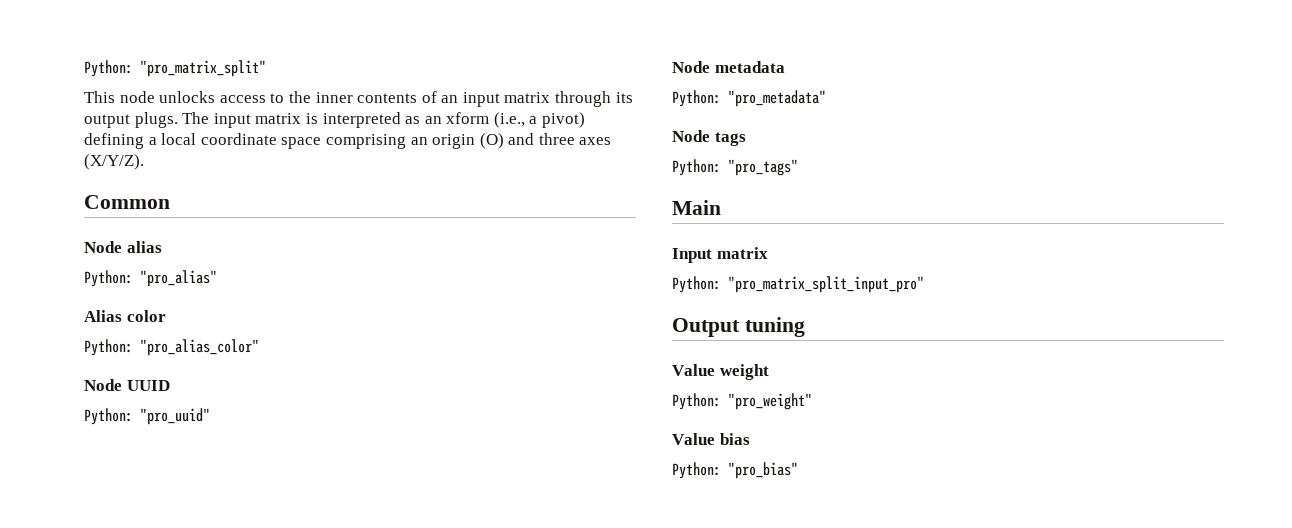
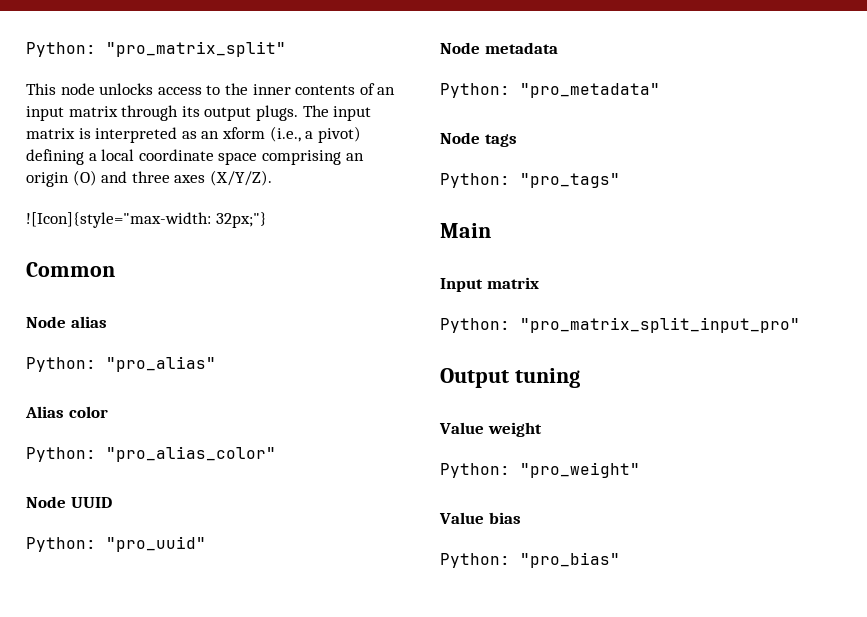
+ ![Icon]{style="max-width: 32px;"}

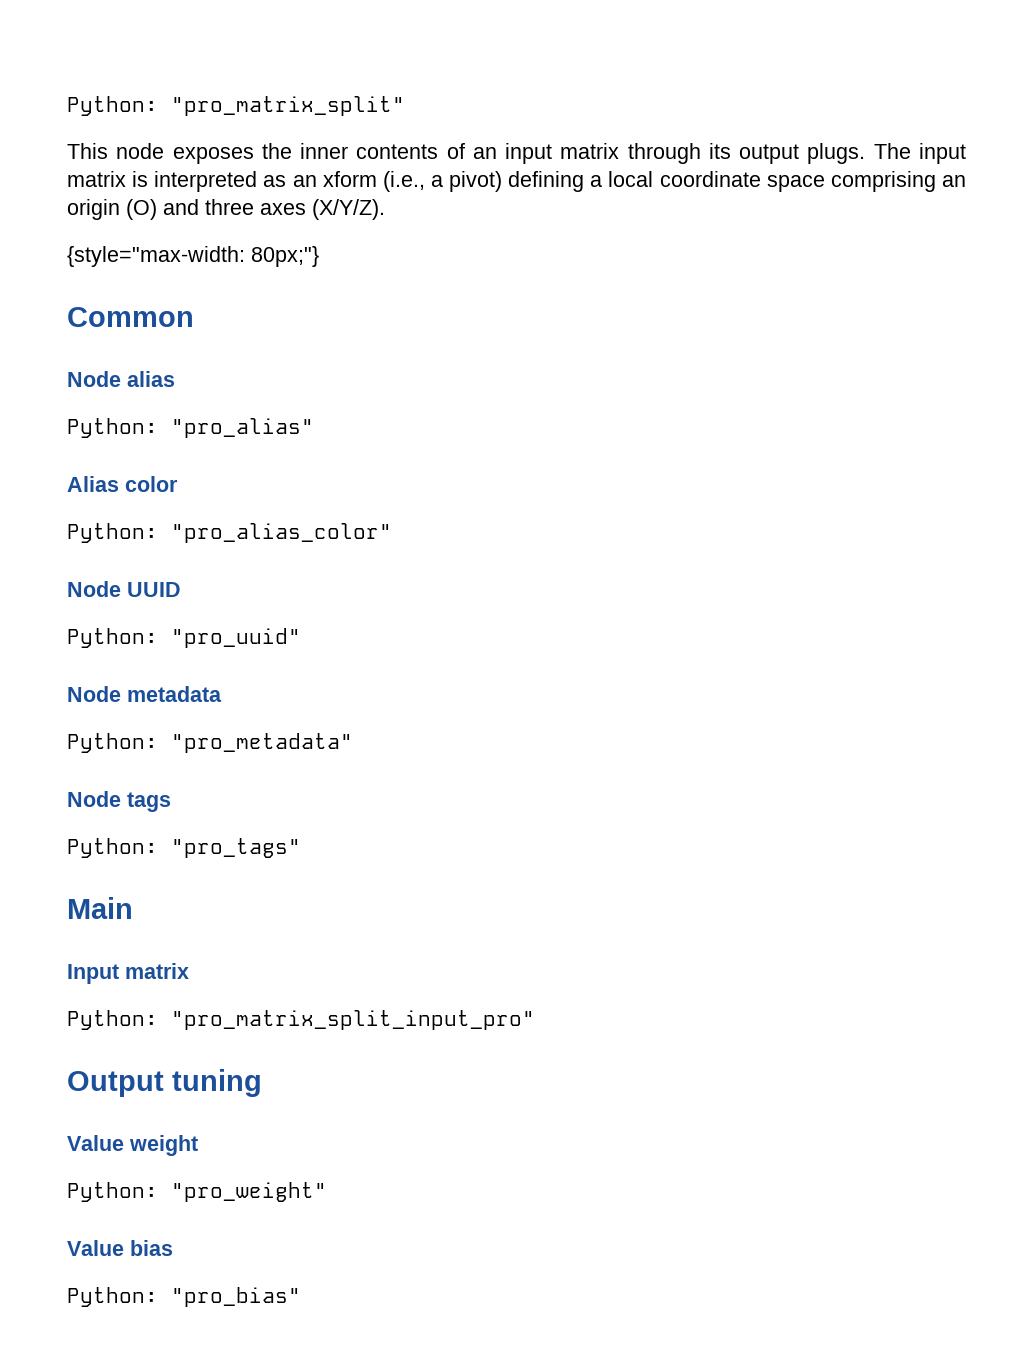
- This node unlocks access to the inner contents of an input matrix through its output plugs.
+ This node exposes the inner contents of an input matrix through its output plugs.
- ![Icon]{style="max-width: 32px;"}
+ {style="max-width: 80px;"}

